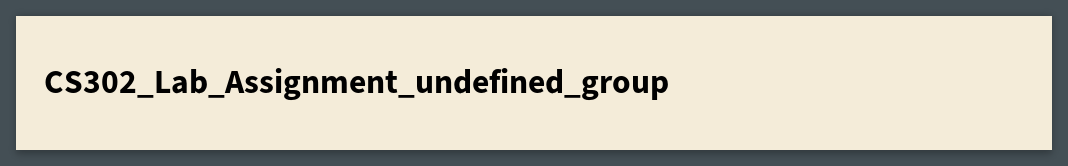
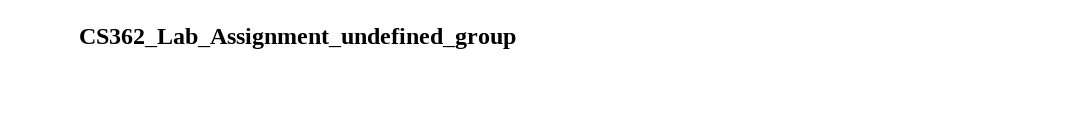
- CS302_Lab_Assignment_undefined_group
+ CS362_Lab_Assignment_undefined_group

